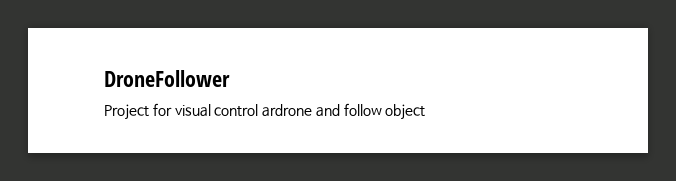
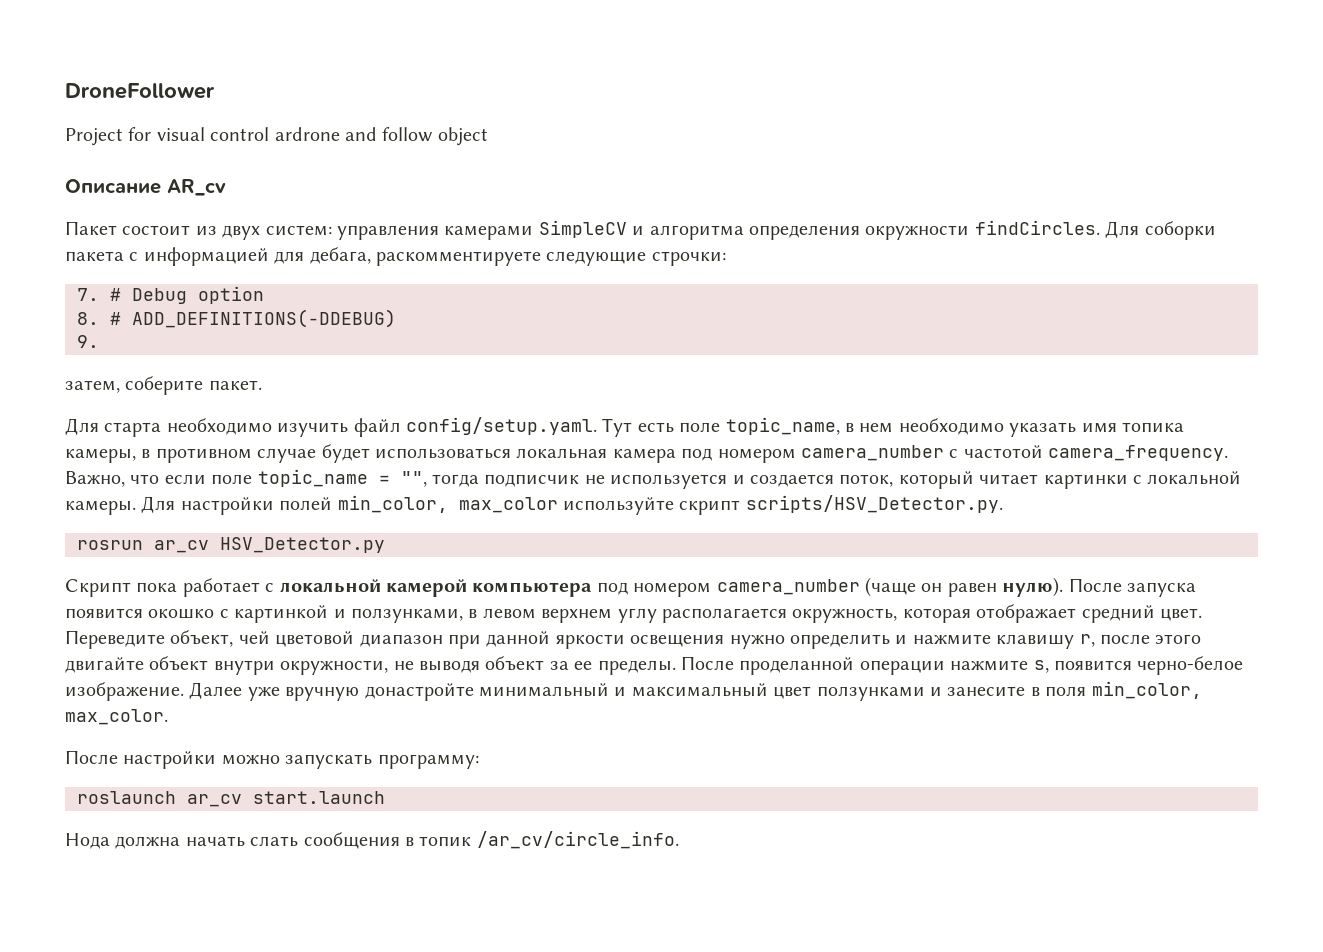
+ Описание AR_cv
+ Пакет состоит из двух систем: управления камерами SimpleCV и алгоритма определения окружности findCircles. Для соборки пакета с информацией для дебага, раскомментируете следующие строчки:
+ 7. # Debug option
+ 8. # ADD_DEFINITIONS(-DDEBUG)
+ 9.
+ затем, соберите пакет.
+ Для старта необходимо изучить файл config/setup.yaml. Тут есть поле topic_name, в нем необходимо указать имя топика камеры, в противном случае будет использоваться локальная камера под номером camera_number с частотой camera_frequency. Важно, что если поле topic_name = "", тогда подписчик не используется и создается поток, который читает картинки с локальной камеры. Для настройки полей min_color, max_color используйте скрипт scripts/HSV_Detector.py.
+ rosrun ar_cv HSV_Detector.py
+ Скрипт пока работает с локальной камерой компьютера под номером camera_number (чаще он равен нулю). После запуска появится окошко с картинкой и ползунками, в левом верхнем углу располагается окружность, которая отображает средний цвет. Переведите объект, чей цветовой диапазон при данной яркости освещения нужно определить и нажмите клавишу r, после этого двигайте объект внутри окружности, не выводя объект за ее пределы. После проделанной операции нажмите s, появится черно-белое изображение. Далее уже вручную донастройте минимальный и максимальный цвет ползунками и занесите в поля min_color, max_color.
+ После настройки можно запускать программу:
+ roslaunch ar_cv start.launch
+ Нода должна начать слать сообщения в топик /ar_cv/circle_info.

